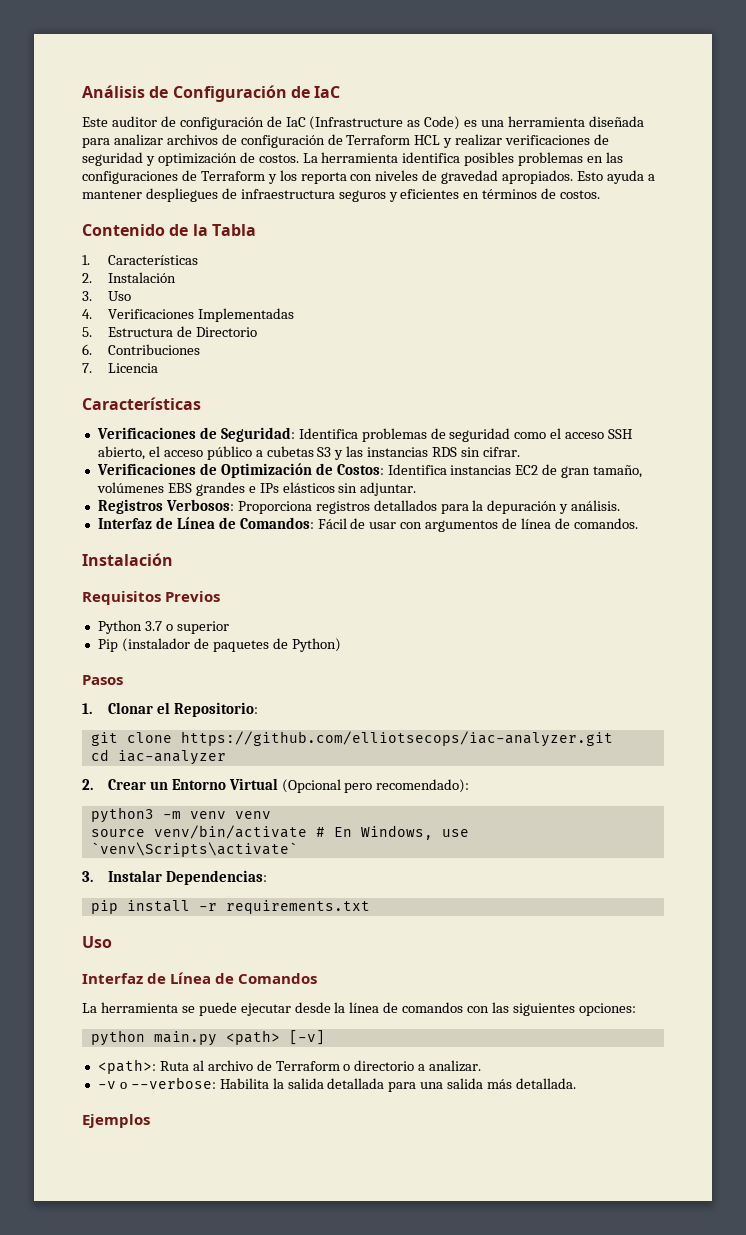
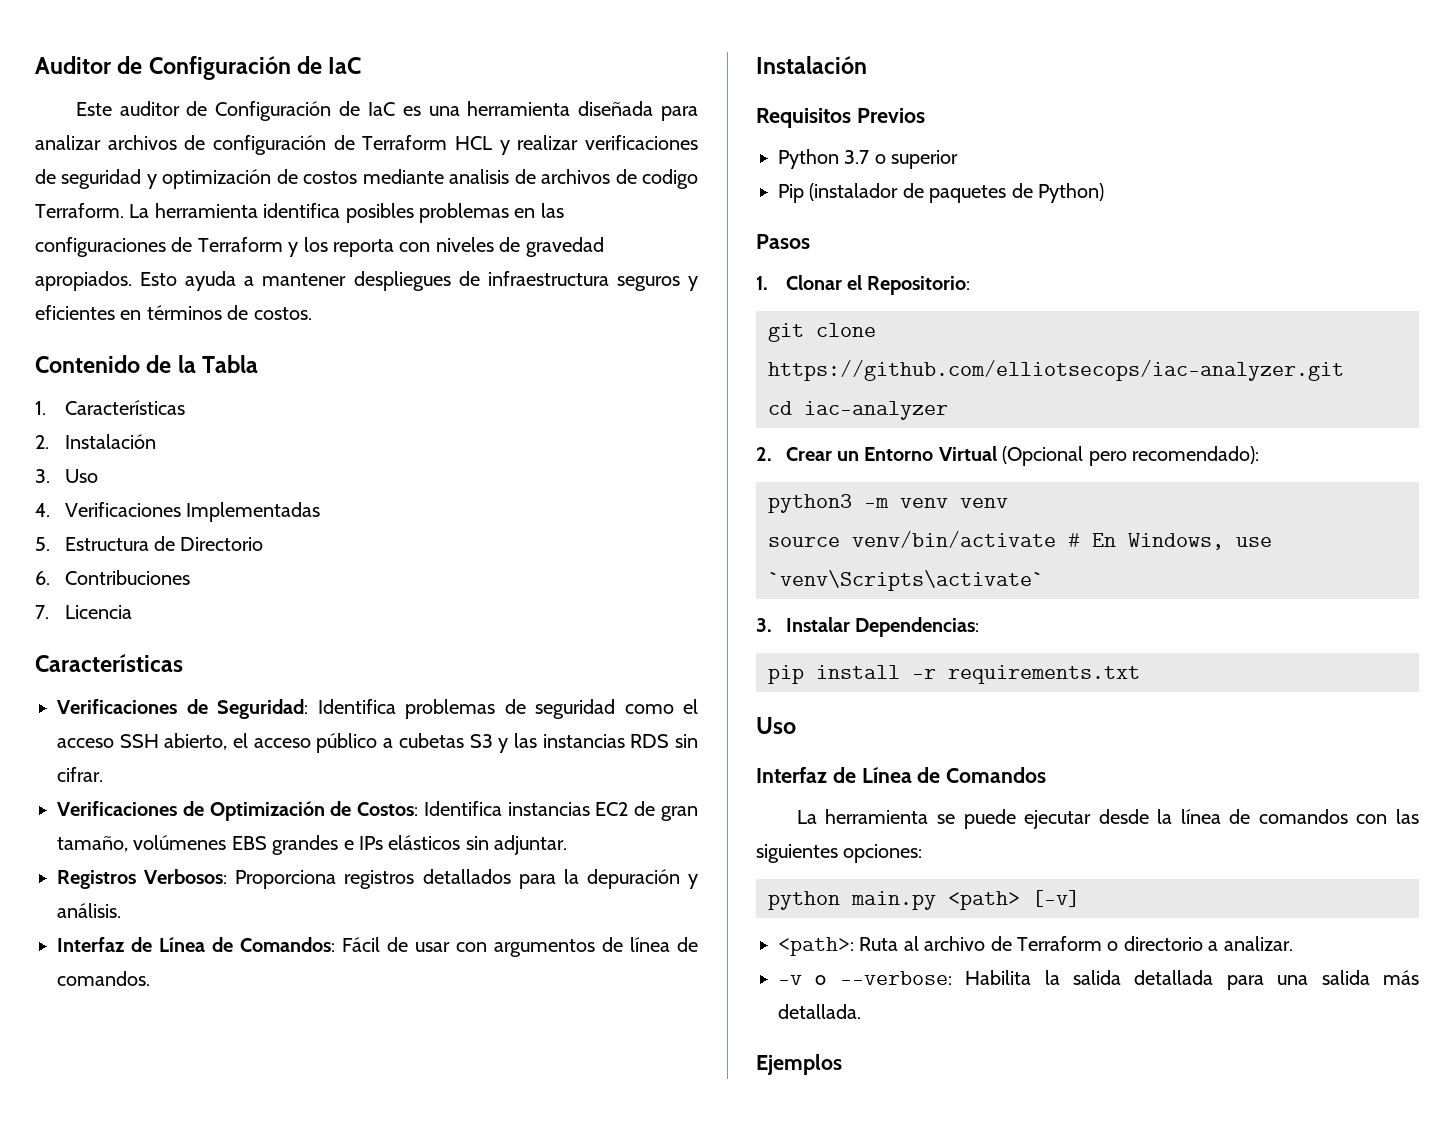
- Análisis de Configuración de IaC
+ Auditor de Configuración de IaC
- Este auditor de configuración de IaC (Infrastructure as Code) es una herramienta diseñada para analizar archivos de configuración de Terraform HCL y realizar verificaciones de seguridad y optimización de costos.
+ Este auditor de Configuración de IaC es una herramienta diseñada para analizar archivos de configuración de Terraform HCL y realizar verificaciones de seguridad y optimización de costos mediante analisis de archivos de codigo Terraform.

